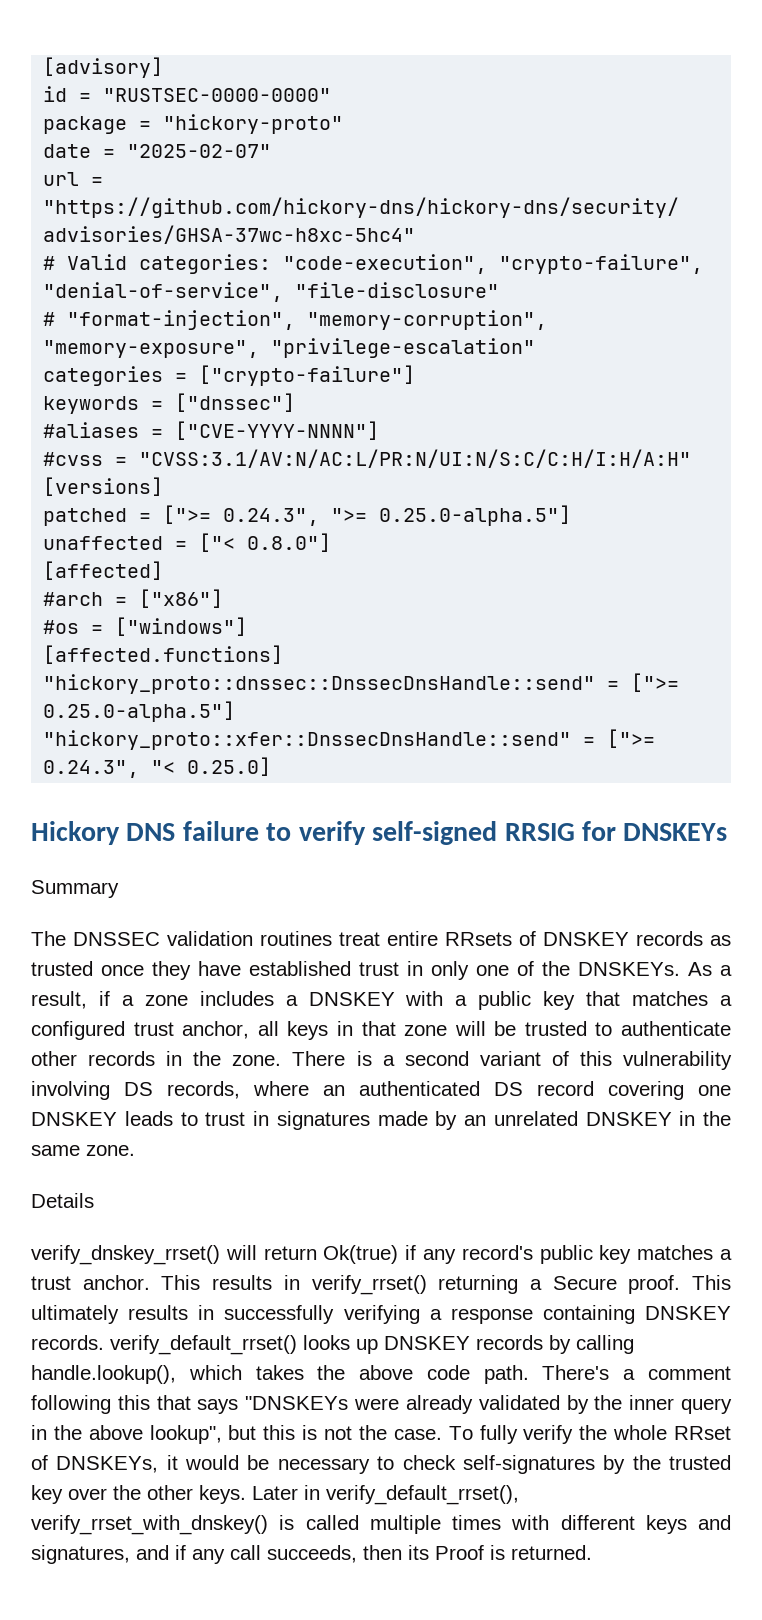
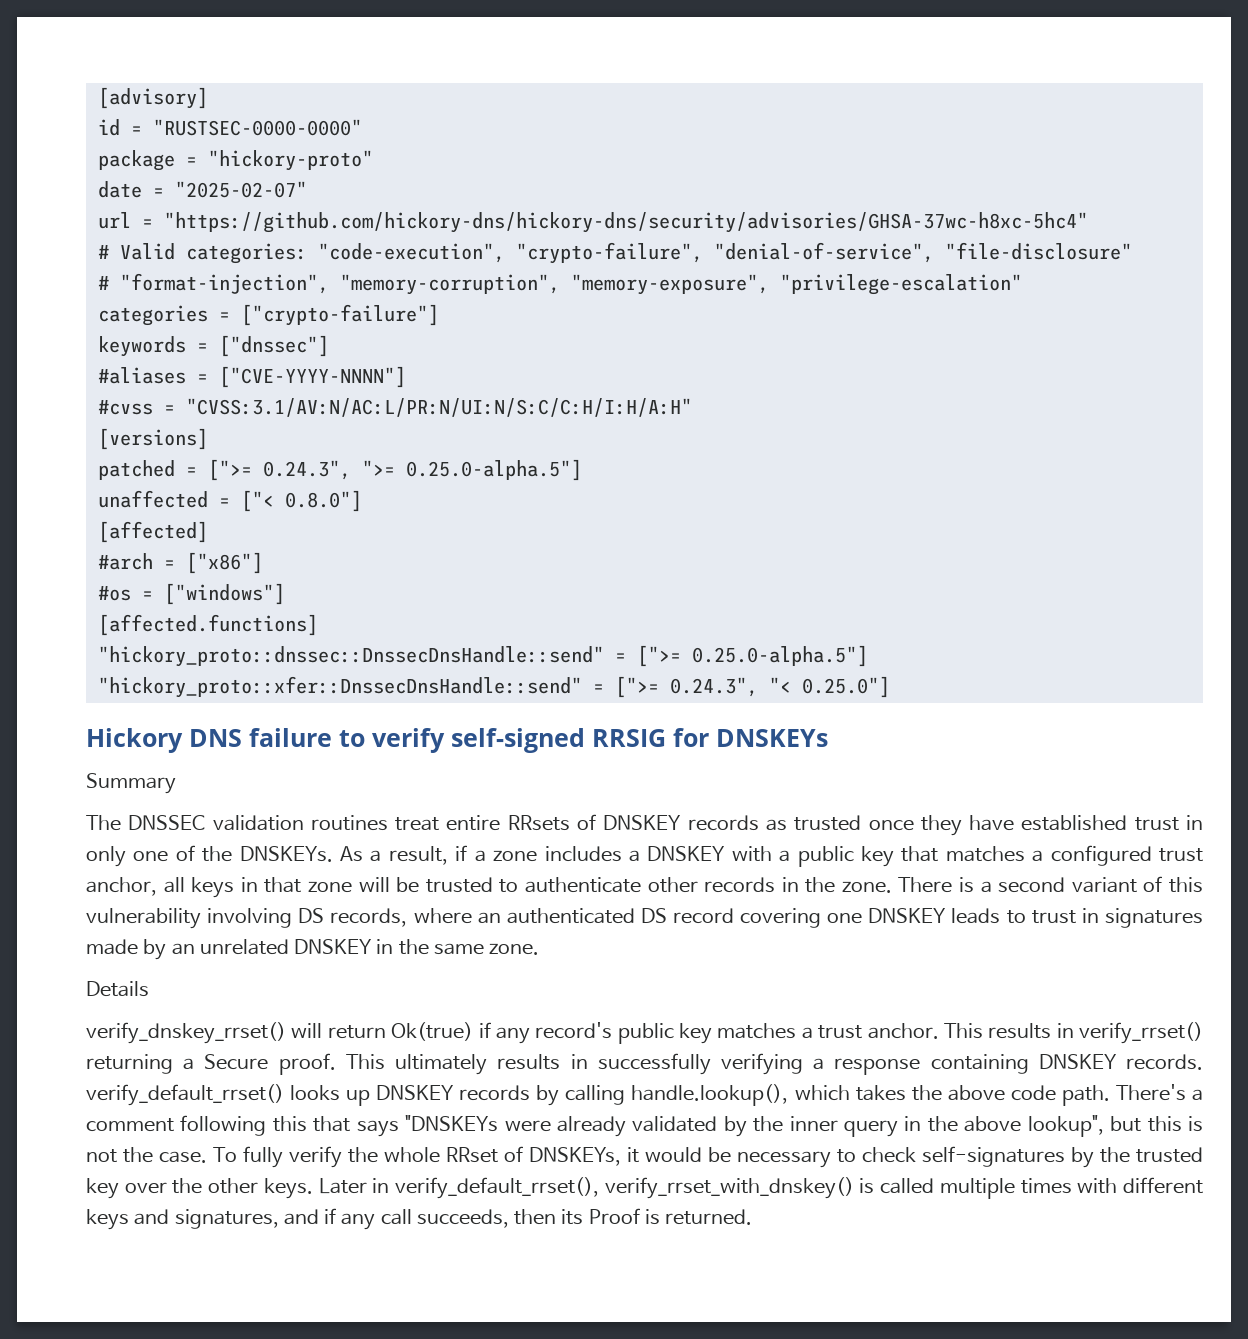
- "hickory_proto::xfer::DnssecDnsHandle::send" = [">= 0.24.3", "< 0.25.0]
+ "hickory_proto::xfer::DnssecDnsHandle::send" = [">= 0.24.3", "< 0.25.0"]

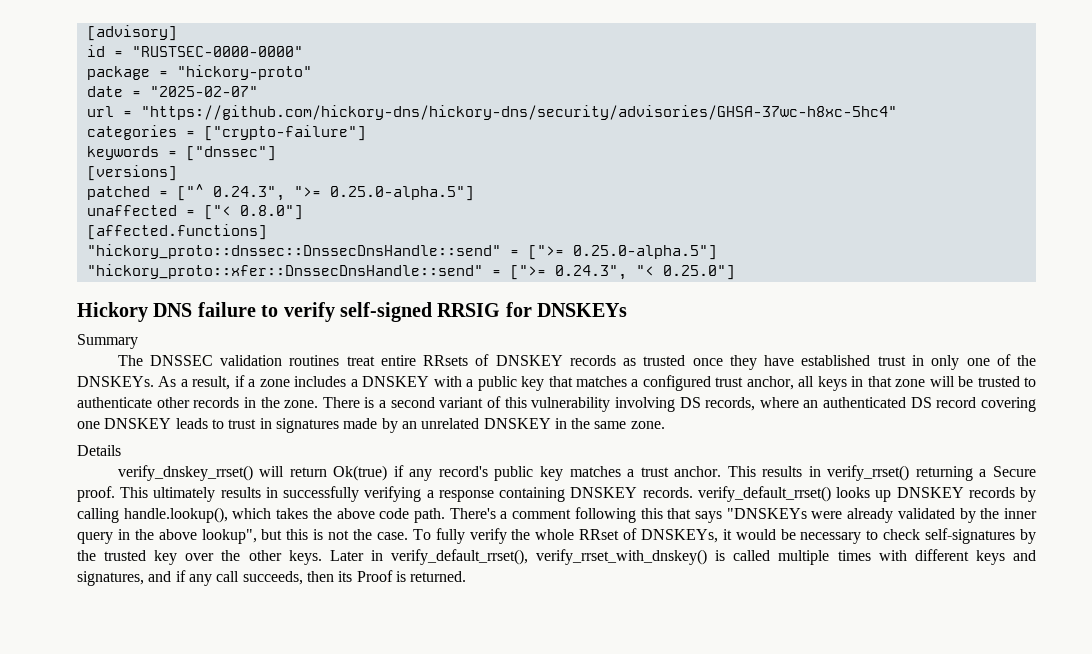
- # Valid categories: "code-execution", "crypto-failure", "denial-of-service", "file-disclosure"
- # "format-injection", "memory-corruption", "memory-exposure", "privilege-escalation"
- #aliases = ["CVE-YYYY-NNNN"]
- #cvss = "CVSS:3.1/AV:N/AC:L/PR:N/UI:N/S:C/C:H/I:H/A:H"
- patched = [">= 0.24.3", ">= 0.25.0-alpha.5"]
+ patched = ["^ 0.24.3", ">= 0.25.0-alpha.5"]
- [affected]
- #arch = ["x86"]
- #os = ["windows"]

